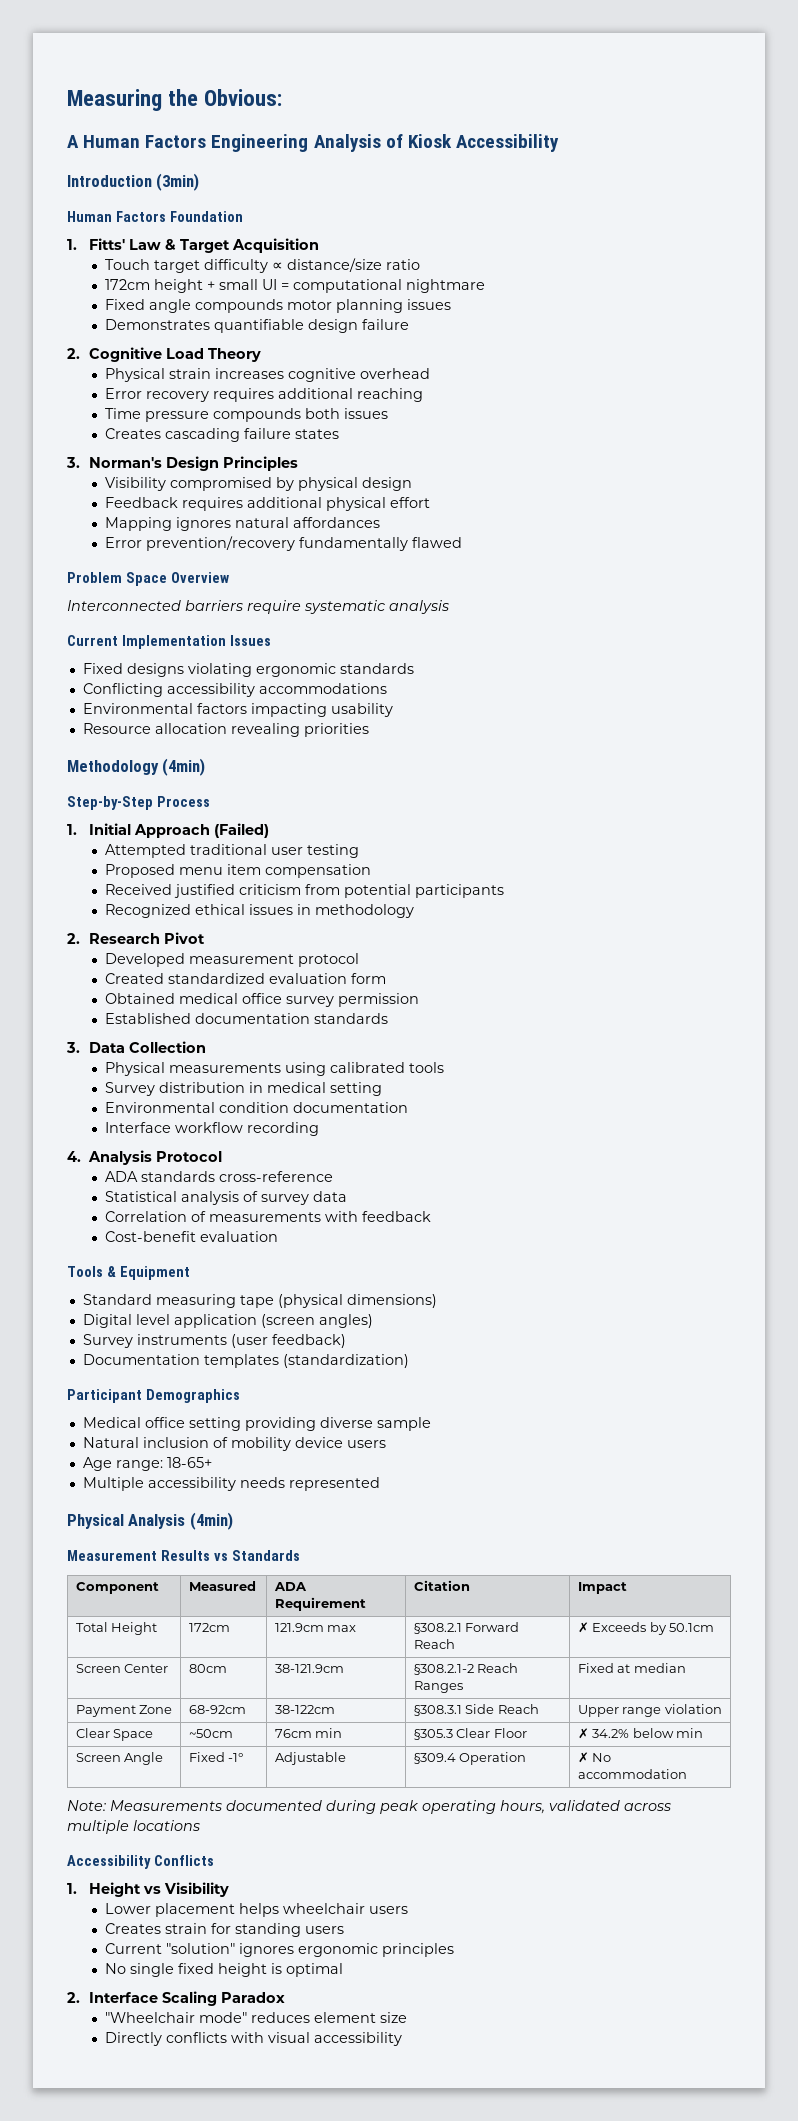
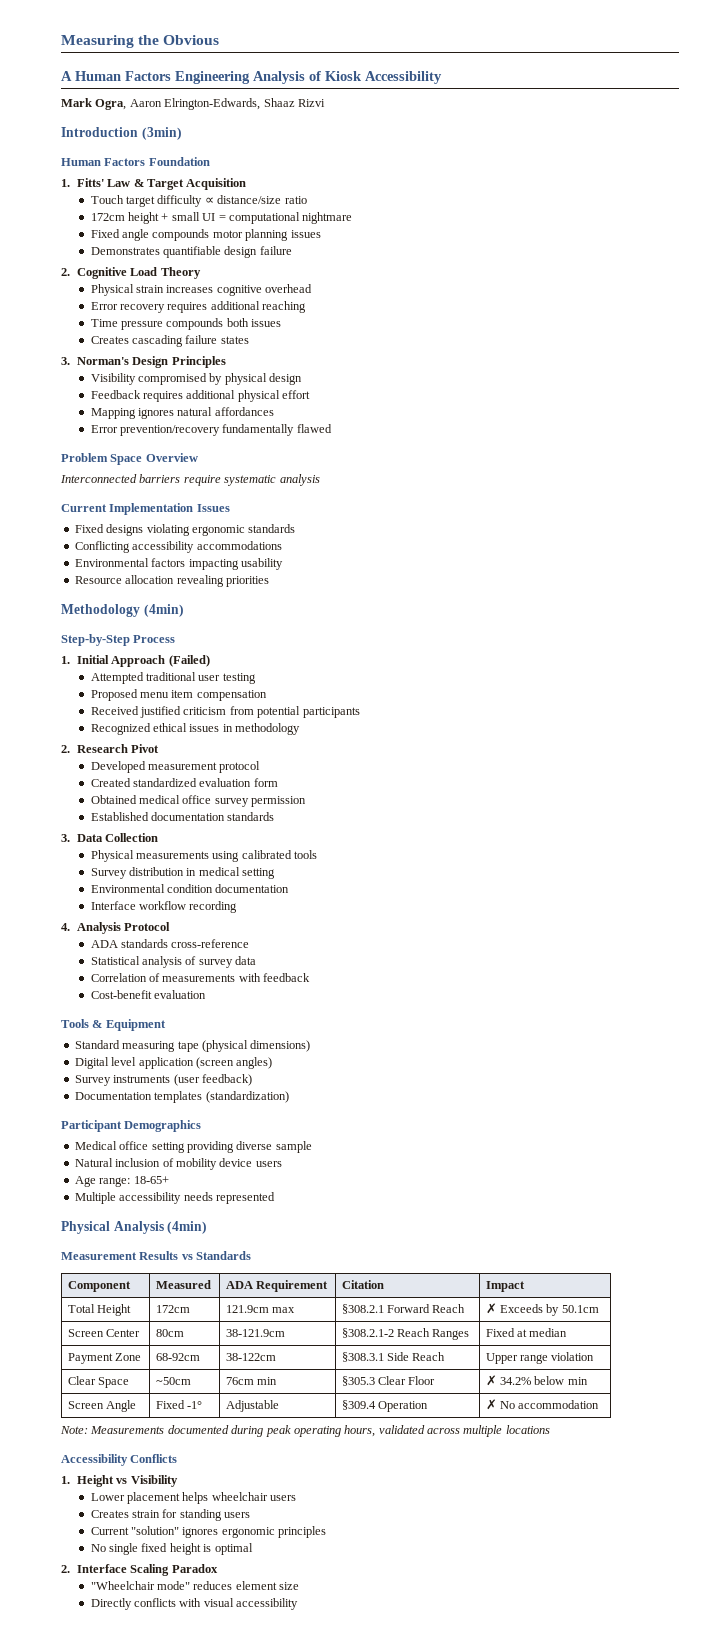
- Measuring the Obvious:
+ Measuring the Obvious
+ Mark Ogra, Aaron Elrington-Edwards, Shaaz Rizvi

